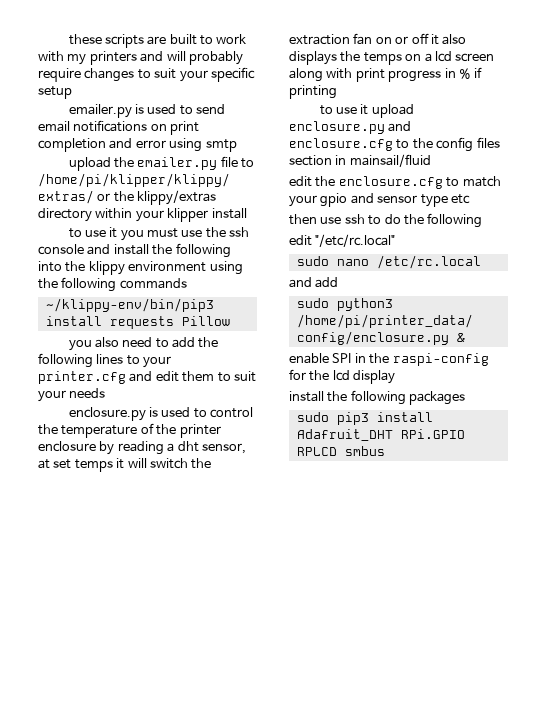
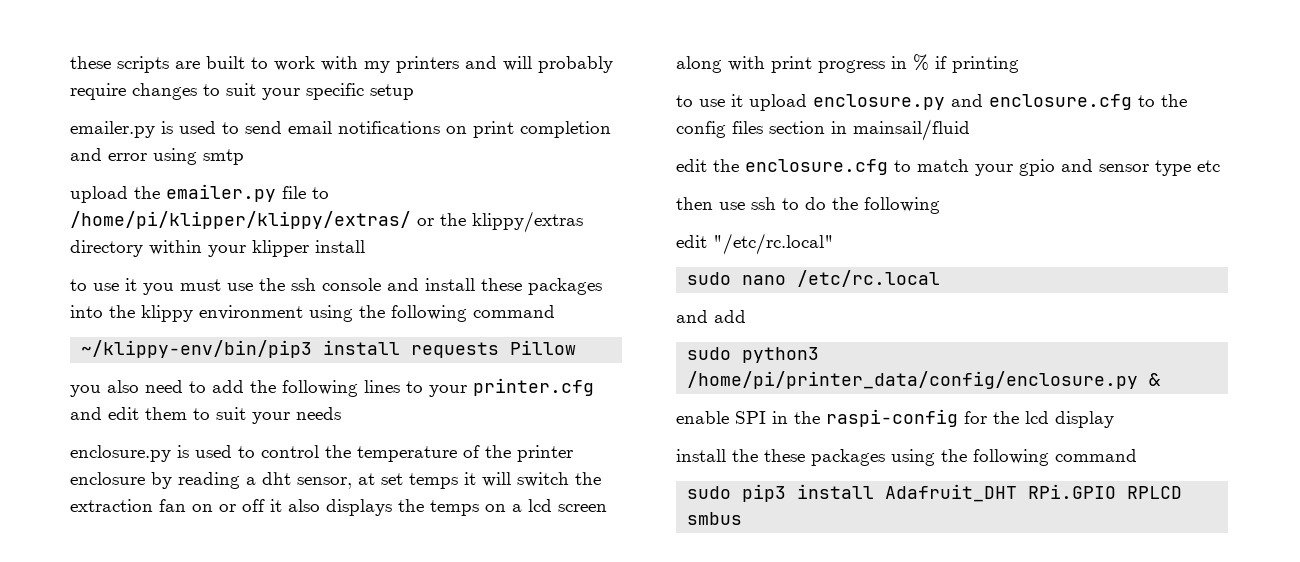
- to use it you must use the ssh console and install the following into the klippy environment using the following commands
+ to use it you must use the ssh console and install these packages into the klippy environment using the following command
- install the following packages
+ install the these packages using the following command

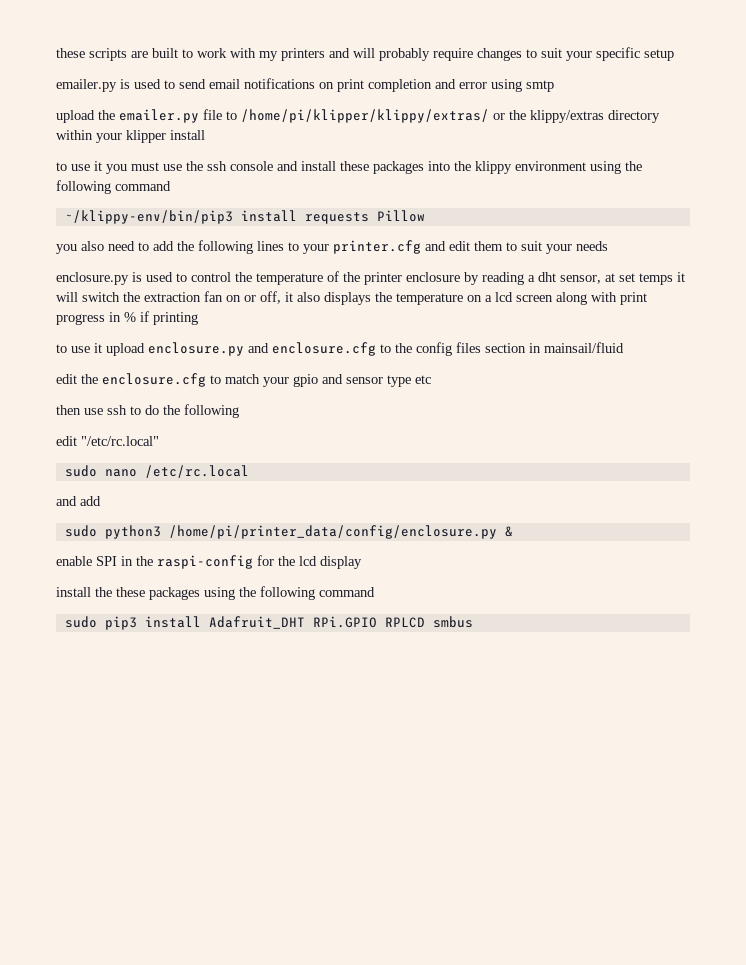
- enclosure.py is used to control the temperature of the printer enclosure by reading a dht sensor, at set temps it will switch the extraction fan on or off it also displays the temps on a lcd screen along with print progress in % if printing
+ enclosure.py is used to control the temperature of the printer enclosure by reading a dht sensor, at set temps it will switch the extraction fan on or off, it also displays the temperature on a lcd screen along with print progress in % if printing

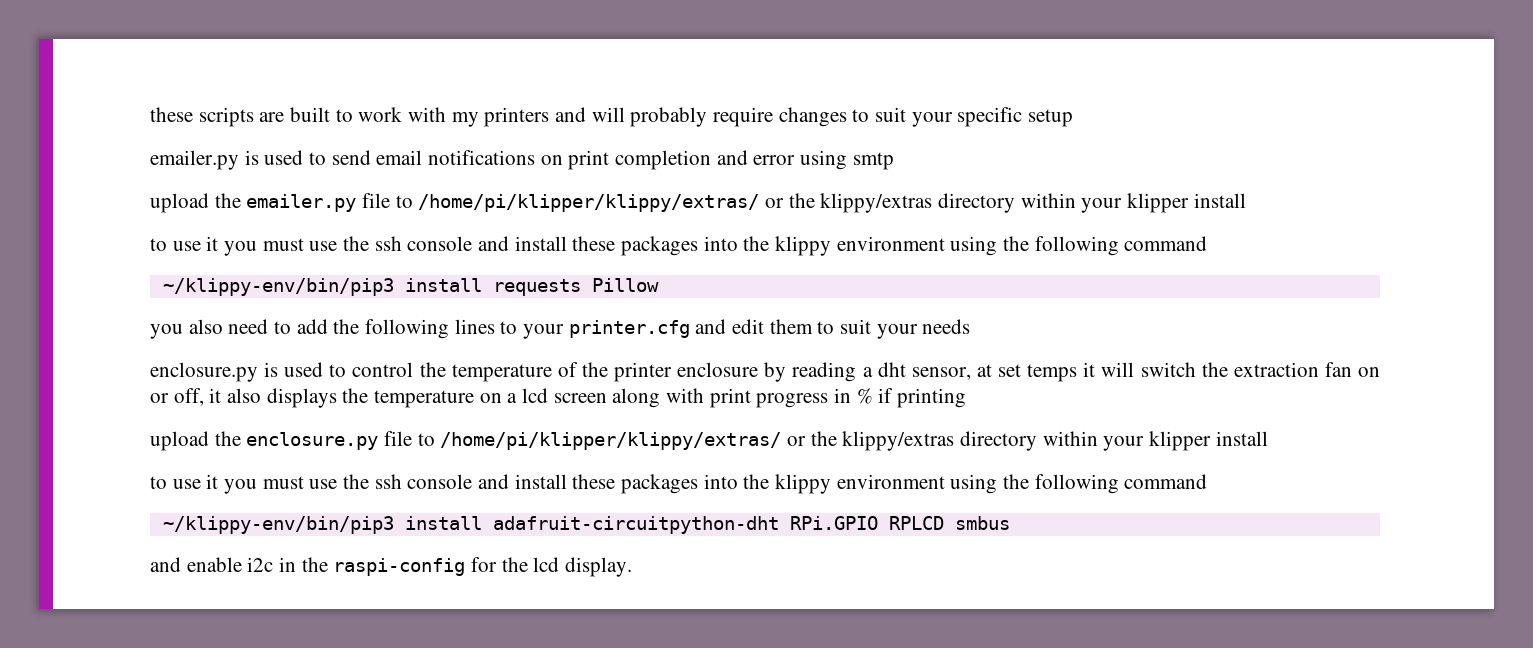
- to use it upload enclosure.py and enclosure.cfg to the config files section in mainsail/fluid
- edit the enclosure.cfg to match your gpio and sensor type etc
- then use ssh to do the following
- edit "/etc/rc.local"
- sudo nano /etc/rc.local
- and add
- sudo python3 /home/pi/printer_data/config/enclosure.py &
- enable SPI in the raspi-config for the lcd display
- install the these packages using the following command
- sudo pip3 install Adafruit_DHT RPi.GPIO RPLCD smbus
+ upload the enclosure.py file to /home/pi/klipper/klippy/extras/ or the klippy/extras directory within your klipper install
+ to use it you must use the ssh console and install these packages into the klippy environment using the following command
+ ~/klippy-env/bin/pip3 install adafruit-circuitpython-dht RPi.GPIO RPLCD smbus
+ and enable i2c in the raspi-config for the lcd display.

